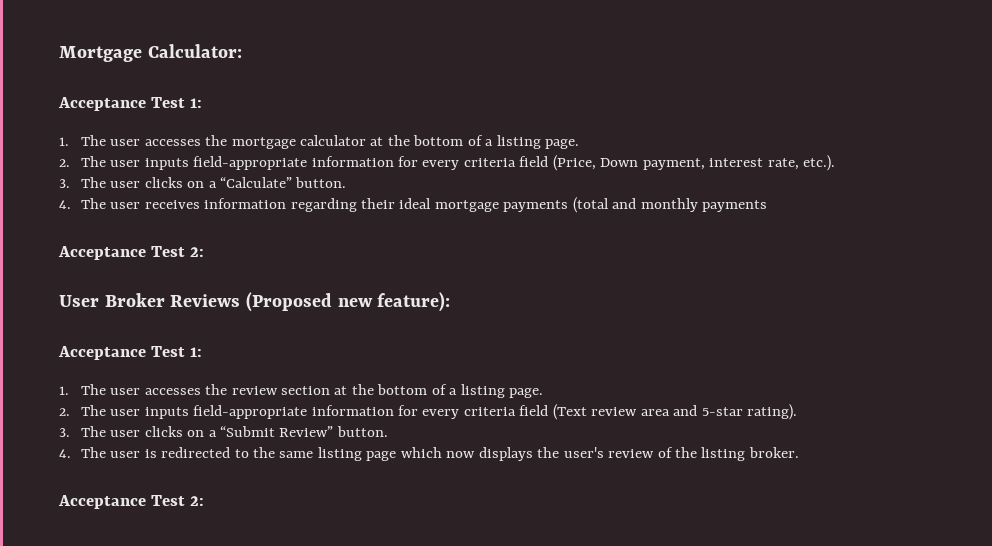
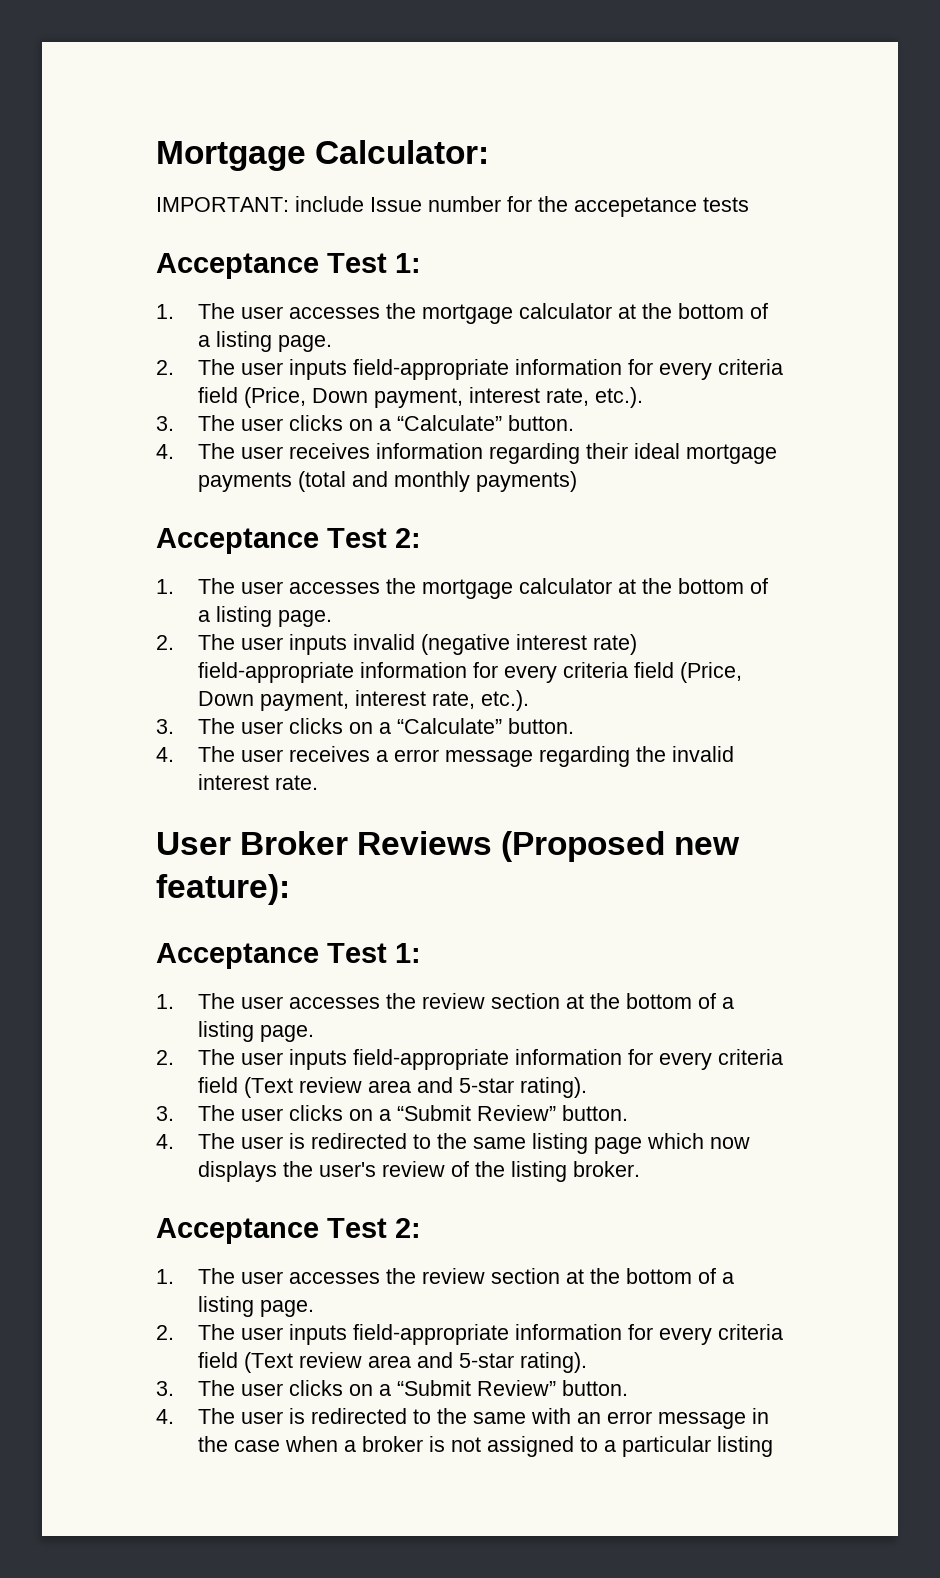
+ IMPORTANT: include Issue number for the accepetance tests
- 4. The user receives information regarding their ideal mortgage payments (total and monthly payments
+ 4. The user receives information regarding their ideal mortgage payments (total and monthly payments)
  Acceptance Test 2:
+ 1. The user accesses the mortgage calculator at the bottom of a listing page.
+ 2. The user inputs invalid (negative interest rate) field-appropriate information for every criteria field (Price, Down payment, interest rate, etc.).
+ 3. The user clicks on a “Calculate” button.
+ 4. The user receives a error message regarding the invalid interest rate.
  4. The user is redirected to the same listing page which now displays the user's review of the listing broker.
  Acceptance Test 2:
+ 1. The user accesses the review section at the bottom of a listing page.
+ 2. The user inputs field-appropriate information for every criteria field (Text review area and 5-star rating).
+ 3. The user clicks on a “Submit Review” button.
+ 4. The user is redirected to the same with an error message in the case when a broker is not assigned to a particular listing

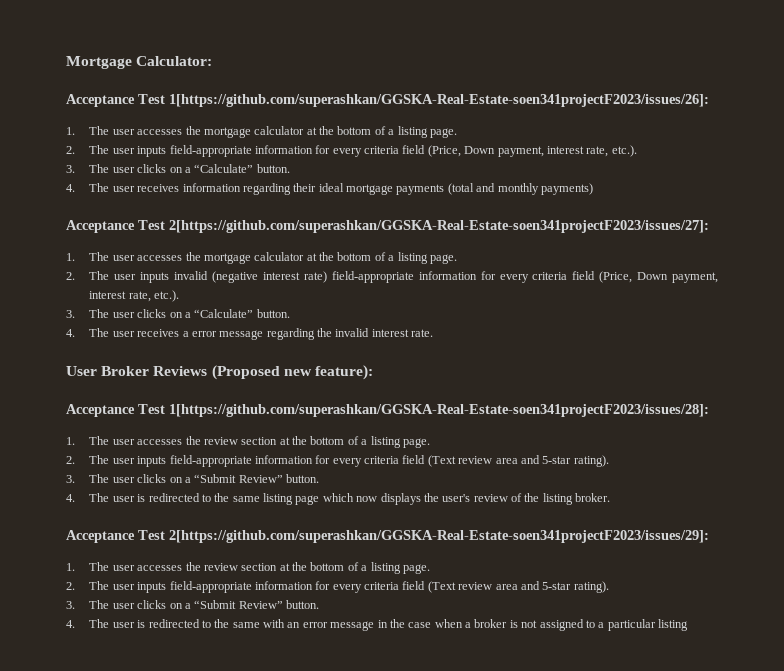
- IMPORTANT: include Issue number for the accepetance tests
- Acceptance Test 1:
+ Acceptance Test 1[https://github.com/superashkan/GGSKA-Real-Estate-soen341projectF2023/issues/26]:
  4. The user receives information regarding their ideal mortgage payments (total and monthly payments)
- Acceptance Test 2:
+ Acceptance Test 2[https://github.com/superashkan/GGSKA-Real-Estate-soen341projectF2023/issues/27]:
  User Broker Reviews (Proposed new feature):
- Acceptance Test 1:
+ Acceptance Test 1[https://github.com/superashkan/GGSKA-Real-Estate-soen341projectF2023/issues/28]:
  4. The user is redirected to the same listing page which now displays the user's review of the listing broker.
- Acceptance Test 2:
+ Acceptance Test 2[https://github.com/superashkan/GGSKA-Real-Estate-soen341projectF2023/issues/29]:

